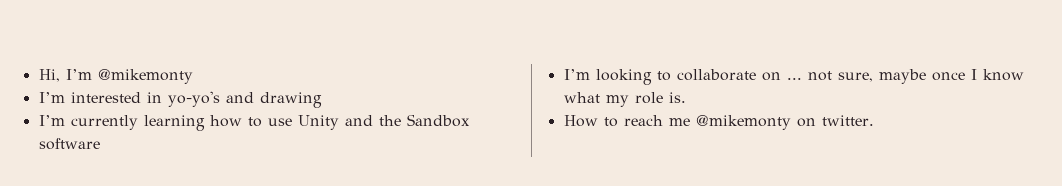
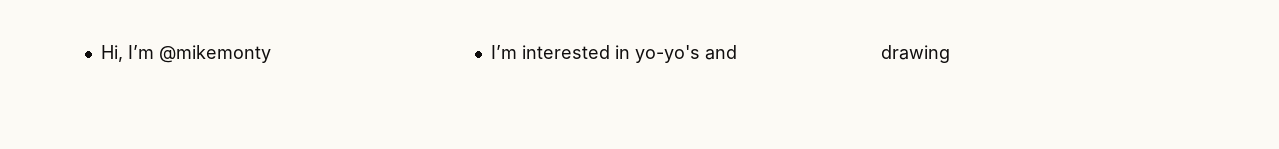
- I’m currently learning how to use Unity and the Sandbox software
- I’m looking to collaborate on ... not sure, maybe once I know what my role is.
- How to reach me @mikemonty on twitter.

